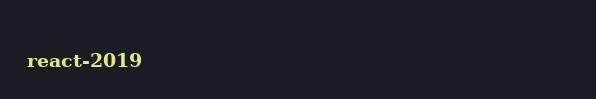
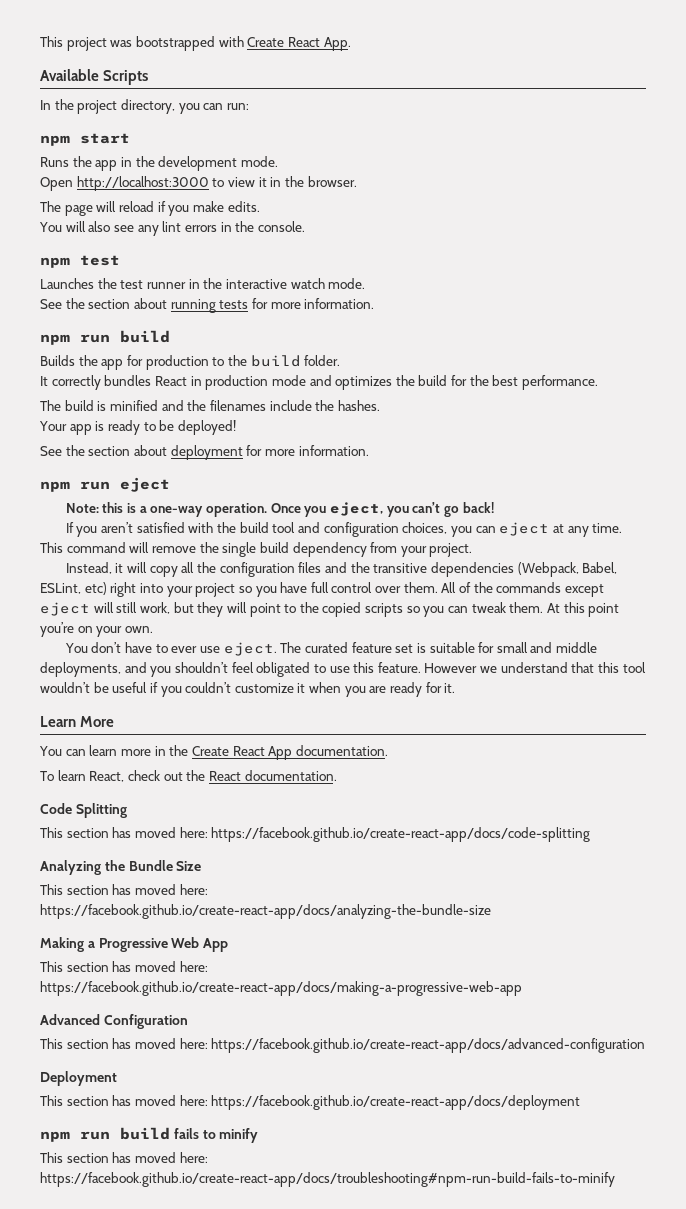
- react-2019
+ This project was bootstrapped with Create React App.
+ Available Scripts
+ In the project directory, you can run:
+ npm start
+ Runs the app in the development mode.
+ Open http://localhost:3000 to view it in the browser.
+ The page will reload if you make edits.
+ You will also see any lint errors in the console.
+ npm test
+ Launches the test runner in the interactive watch mode.
+ See the section about running tests for more information.
+ npm run build
+ Builds the app for production to the build folder.
+ It correctly bundles React in production mode and optimizes the build for the best performance.
+ The build is minified and the filenames include the hashes.
+ Your app is ready to be deployed!
+ See the section about deployment for more information.
+ npm run eject
+ Note: this is a one-way operation. Once you eject, you can’t go back!
+ If you aren’t satisfied with the build tool and configuration choices, you can eject at any time. This command will remove the single build dependency from your project.
+ Instead, it will copy all the configuration files and the transitive dependencies (Webpack, Babel, ESLint, etc) right into your project so you have full control over them. All of the commands except eject will still work, but they will point to the copied scripts so you can tweak them. At this point you’re on your own.
+ You don’t have to ever use eject. The curated feature set is suitable for small and middle deployments, and you shouldn’t feel obligated to use this feature. However we understand that this tool wouldn’t be useful if you couldn’t customize it when you are ready for it.
+ Learn More
+ You can learn more in the Create React App documentation.
+ To learn React, check out the React documentation.
+ Code Splitting
+ This section has moved here: https://facebook.github.io/create-react-app/docs/code-splitting
+ Analyzing the Bundle Size
+ This section has moved here: https://facebook.github.io/create-react-app/docs/analyzing-the-bundle-size
+ Making a Progressive Web App
+ This section has moved here: https://facebook.github.io/create-react-app/docs/making-a-progressive-web-app
+ Advanced Configuration
+ This section has moved here: https://facebook.github.io/create-react-app/docs/advanced-configuration
+ Deployment
+ This section has moved here: https://facebook.github.io/create-react-app/docs/deployment
+ npm run build fails to minify
+ This section has moved here: https://facebook.github.io/create-react-app/docs/troubleshooting#npm-run-build-fails-to-minify

